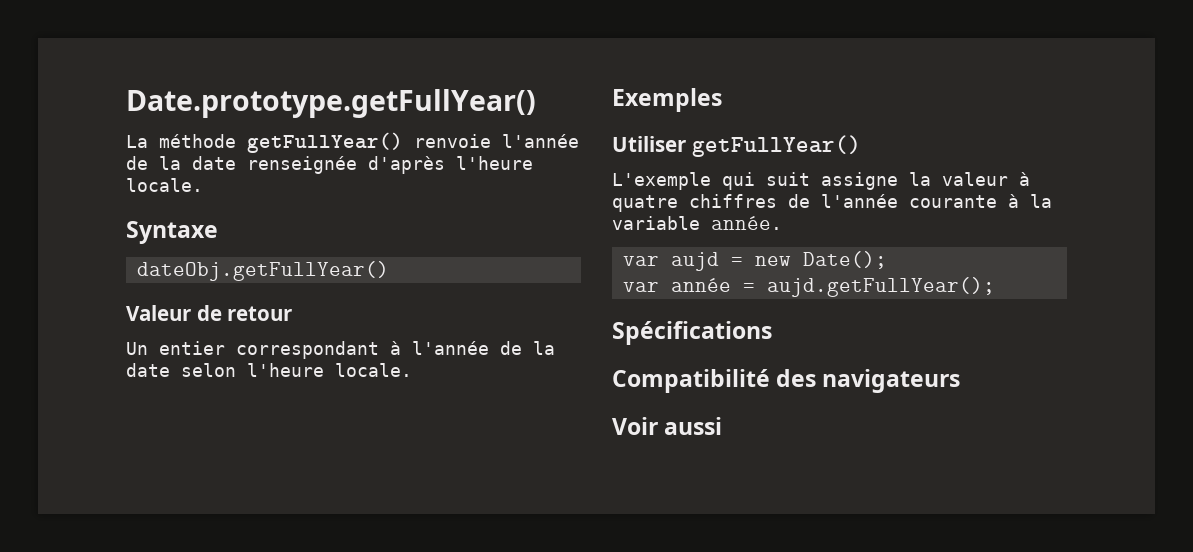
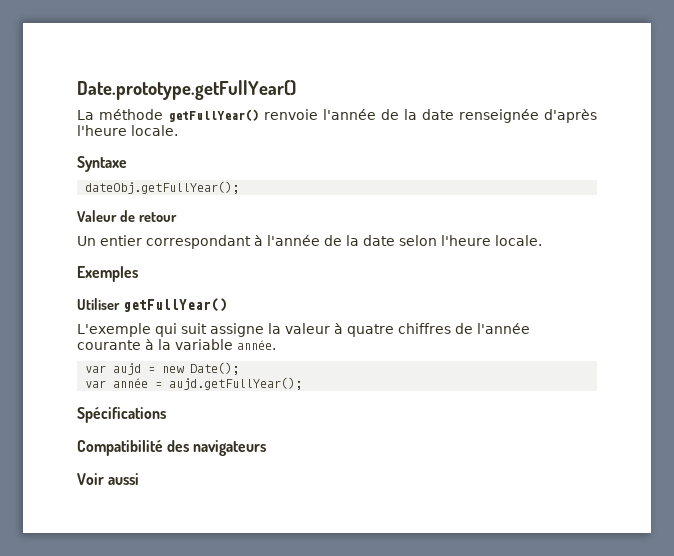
- dateObj.getFullYear()
+ dateObj.getFullYear();

